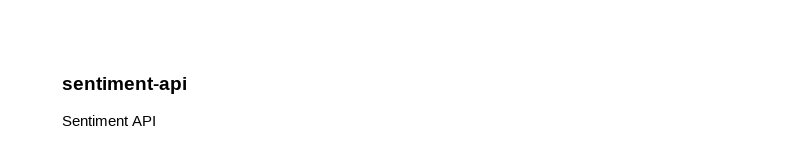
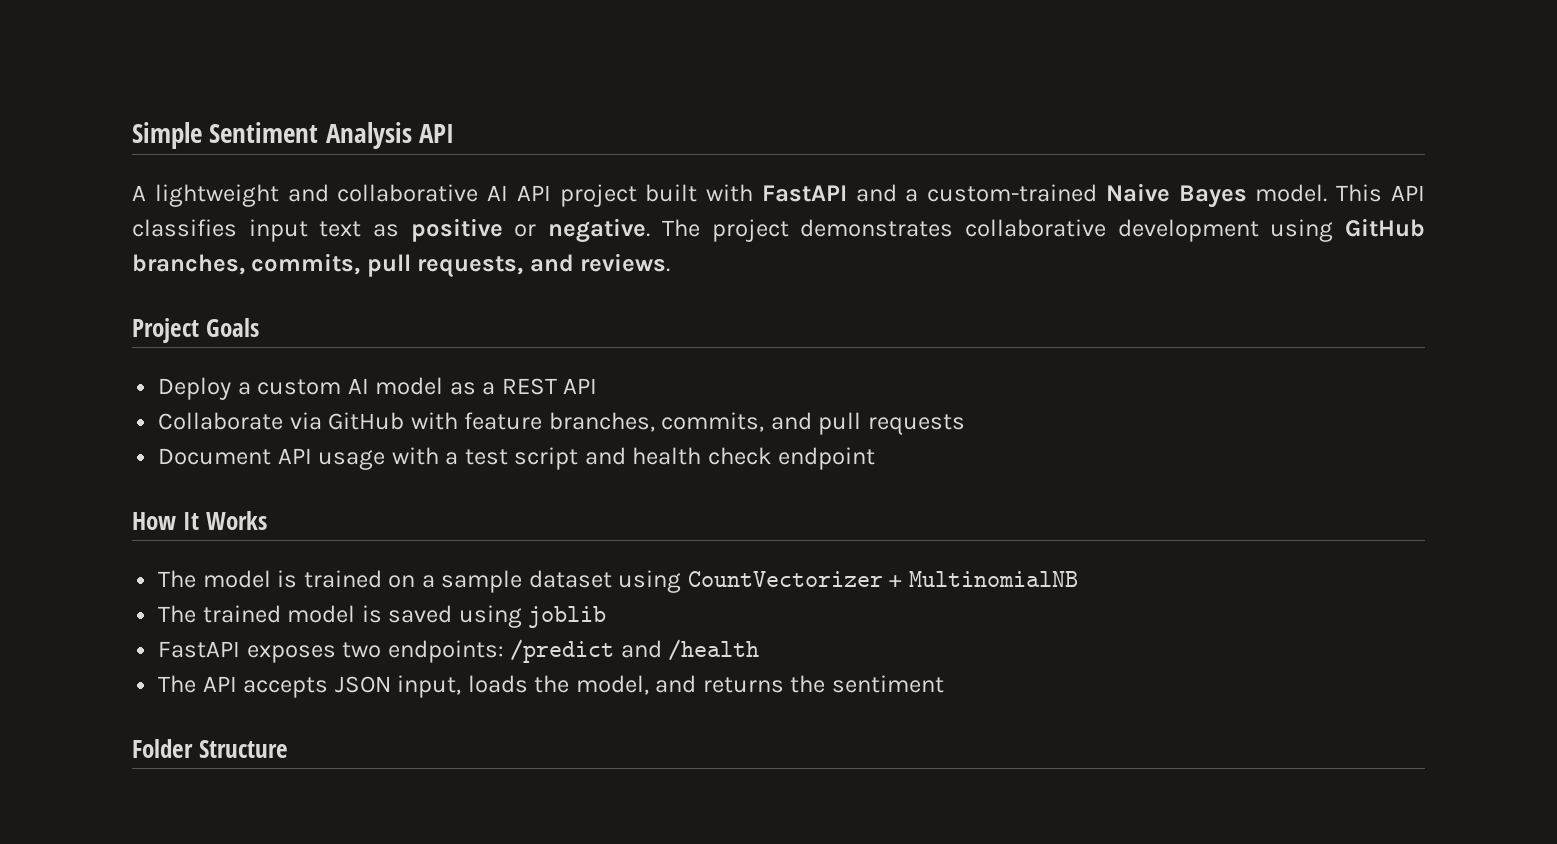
- sentiment-api
- Sentiment API
+ Simple Sentiment Analysis API
+ A lightweight and collaborative AI API project built with FastAPI and a custom-trained Naive Bayes model. This API classifies input text as positive or negative. The project demonstrates collaborative development using GitHub branches, commits, pull requests, and reviews.
+ Project Goals
+ Deploy a custom AI model as a REST API
+ Collaborate via GitHub with feature branches, commits, and pull requests
+ Document API usage with a test script and health check endpoint
+ How It Works
+ The model is trained on a sample dataset using CountVectorizer + MultinomialNB
+ The trained model is saved using joblib
+ FastAPI exposes two endpoints: /predict and /health
+ The API accepts JSON input, loads the model, and returns the sentiment
+ Folder Structure

